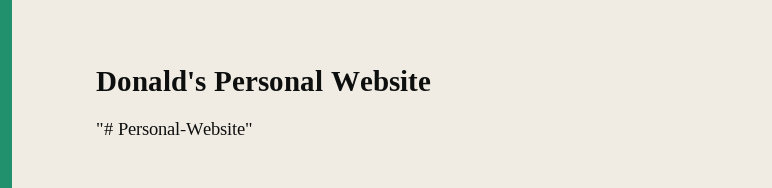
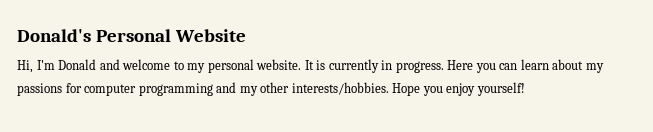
- "# Personal-Website"
+ Hi, I'm Donald and welcome to my personal website. It is currently in progress. Here you can learn about my passions for computer programming and my other interests/hobbies. Hope you enjoy yourself!

